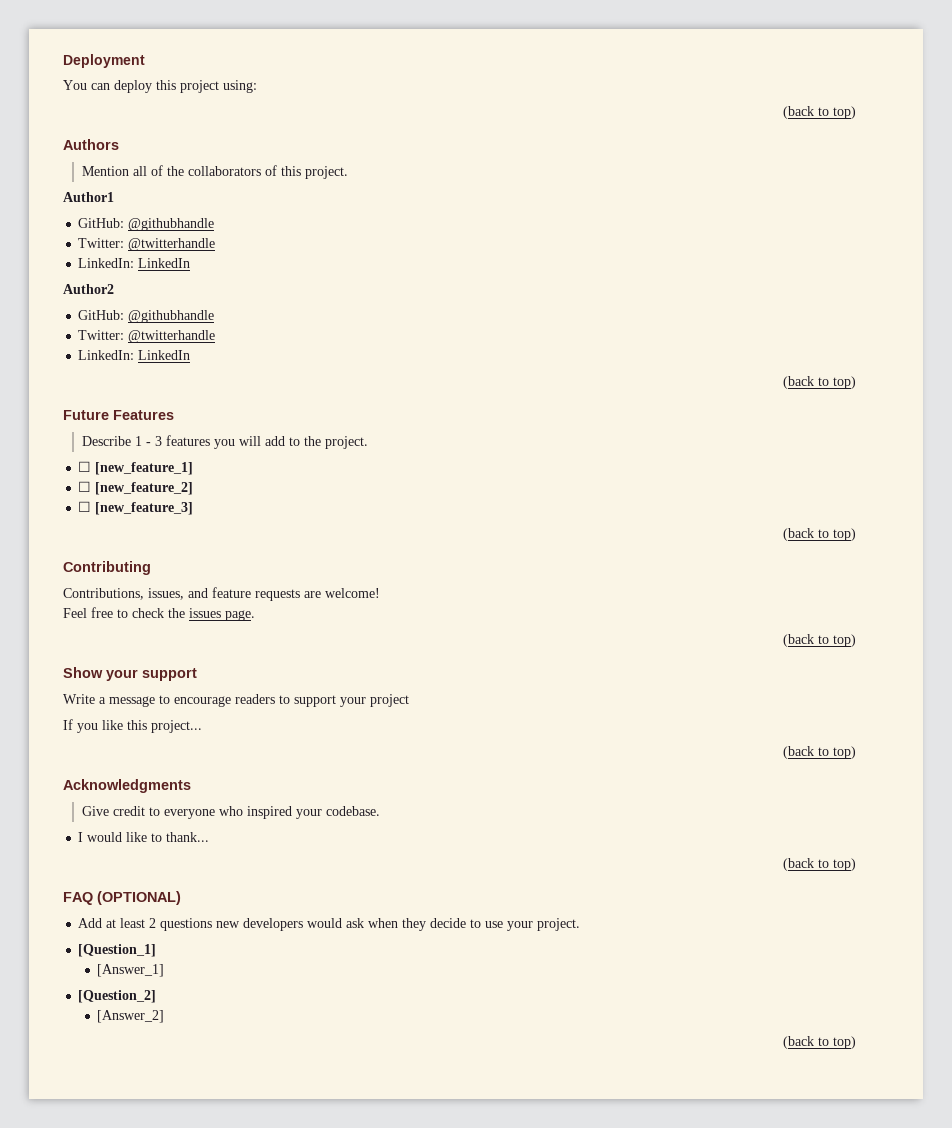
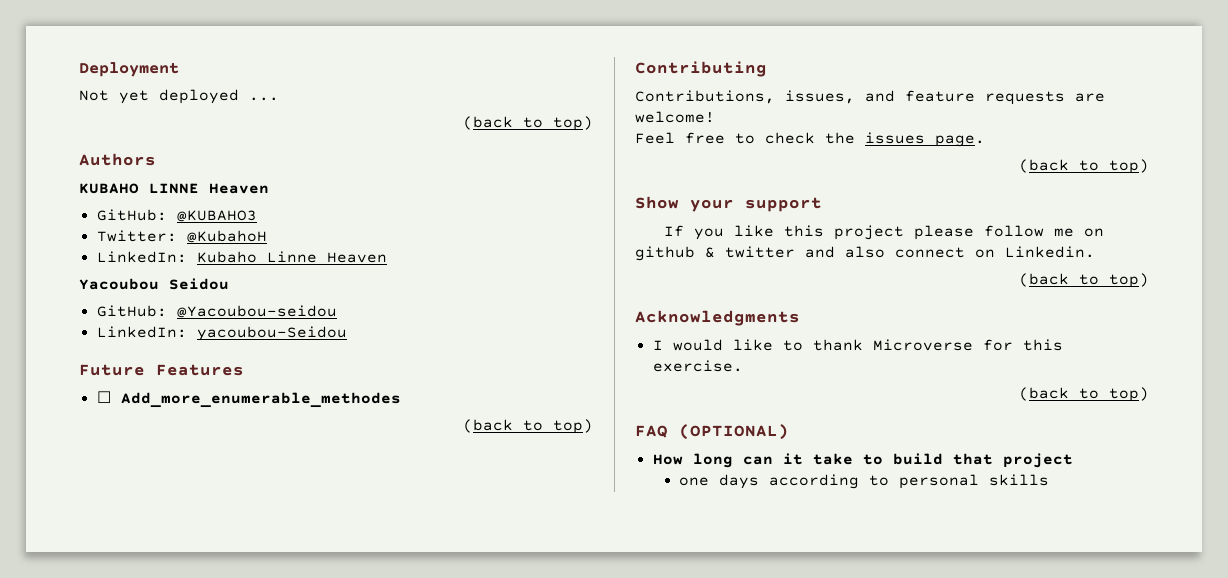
- You can deploy this project using:
+ Not yet deployed ...
  (back to top)
  Authors
- Mention all of the collaborators of this project.
- Author1
- GitHub: @githubhandle
- Twitter: @twitterhandle
- LinkedIn: LinkedIn
- Author2
- GitHub: @githubhandle
- Twitter: @twitterhandle
- LinkedIn: LinkedIn
- (back to top)
+ KUBAHO LINNE Heaven
+ GitHub: @KUBAHO3
+ Twitter: @KubahoH
+ LinkedIn: Kubaho Linne Heaven
+ Yacoubou Seidou
+ GitHub: @Yacoubou-seidou
+ LinkedIn: yacoubou-Seidou
  Future Features
- Describe 1 - 3 features you will add to the project.
- ☐ [new_feature_1]
- ☐ [new_feature_2]
- ☐ [new_feature_3]
+ ☐ Add_more_enumerable_methodes
- Write a message to encourage readers to support your project
- If you like this project...
+ If you like this project please follow me on github & twitter and also connect on Linkedin.
  (back to top)
  Acknowledgments
- Give credit to everyone who inspired your codebase.
- I would like to thank...
+ I would like to thank Microverse for this exercise.
- Add at least 2 questions new developers would ask when they decide to use your project.
- [Question_1]
- [Answer_1]
- [Question_2]
- [Answer_2]
- (back to top)
+ How long can it take to build that project
+ one days according to personal skills

